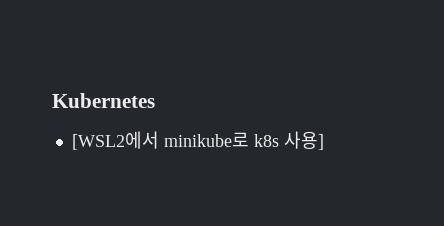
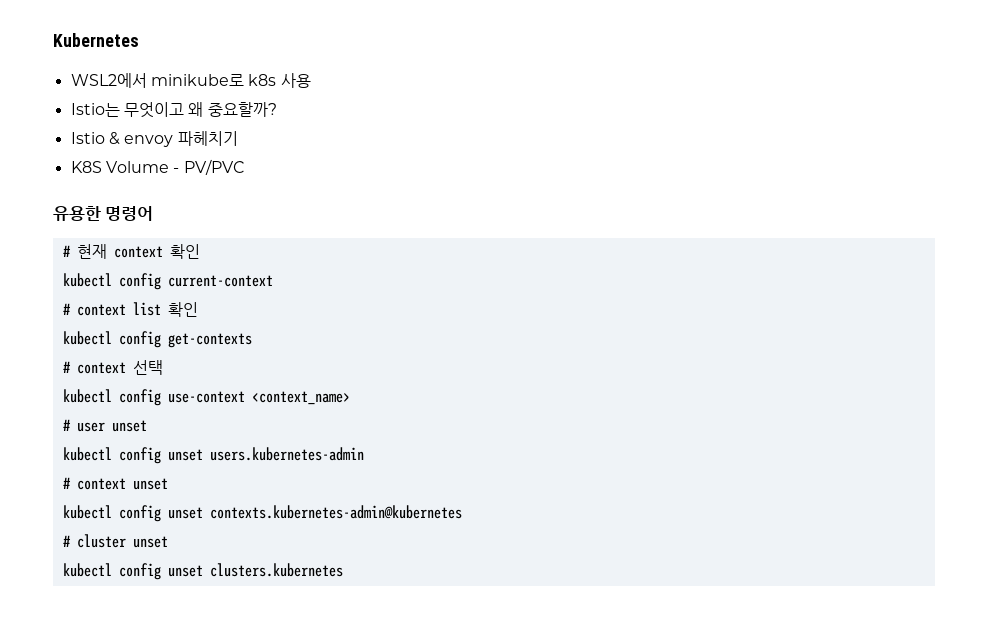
- [WSL2에서 minikube로 k8s 사용]
+ WSL2에서 minikube로 k8s 사용
+ Istio는 무엇이고 왜 중요할까?
+ Istio & envoy 파헤치기
+ K8S Volume - PV/PVC
+ 유용한 명령어
+ # 현재 context 확인
+ kubectl config current-context
+ # context list 확인
+ kubectl config get-contexts
+ # context 선택
+ kubectl config use-context <context_name>
+ # user unset
+ kubectl config unset users.kubernetes-admin
+ # context unset
+ kubectl config unset contexts.kubernetes-admin@kubernetes
+ # cluster unset
+ kubectl config unset clusters.kubernetes

